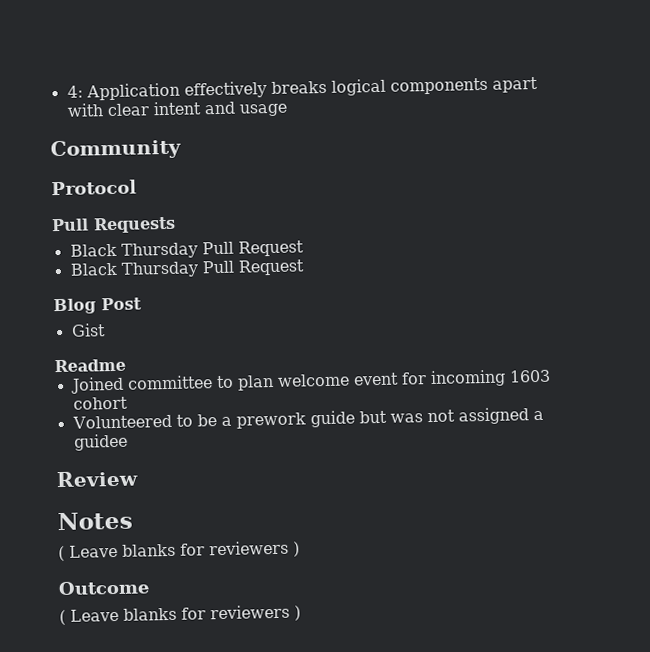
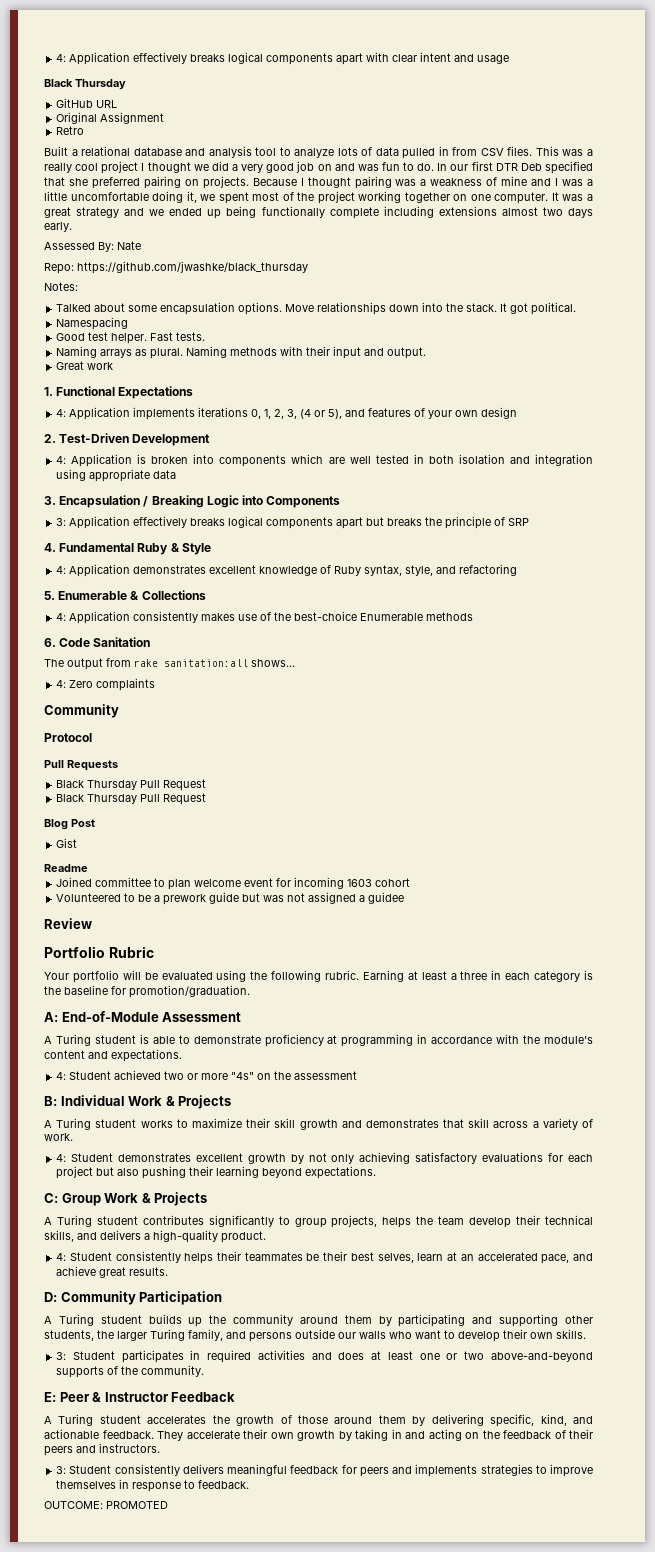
  4: Application effectively breaks logical components apart with clear intent and usage
+ Black Thursday
+ GitHub URL
+ Original Assignment
+ Retro
+ Built a relational database and analysis tool to analyze lots of data pulled in from CSV files. This was a really cool project I thought we did a very good job on and was fun to do. In our first DTR Deb specified that she preferred pairing on projects. Because I thought pairing was a weakness of mine and I was a little uncomfortable doing it, we spent most of the project working together on one computer. It was a great strategy and we ended up being functionally complete including extensions almost two days early.
+ Assessed By: Nate
+ Repo: https://github.com/jwashke/black_thursday
+ Notes:
+ Talked about some encapsulation options. Move relationships down into the stack. It got political.
+ Namespacing
+ Good test helper. Fast tests.
+ Naming arrays as plural. Naming methods with their input and output.
+ Great work
+ 1. Functional Expectations
+ 4: Application implements iterations 0, 1, 2, 3, (4 or 5), and features of your own design
+ 2. Test-Driven Development
+ 4: Application is broken into components which are well tested in both isolation and integration using appropriate data
+ 3. Encapsulation / Breaking Logic into Components
+ 3: Application effectively breaks logical components apart but breaks the principle of SRP
+ 4. Fundamental Ruby & Style
+ 4: Application demonstrates excellent knowledge of Ruby syntax, style, and refactoring
+ 5. Enumerable & Collections
+ 4: Application consistently makes use of the best-choice Enumerable methods
+ 6. Code Sanitation
+ The output from rake sanitation:all shows...
+ 4: Zero complaints
- Notes
- ( Leave blanks for reviewers )
- Outcome
- ( Leave blanks for reviewers )
+ Portfolio Rubric
+ Your portfolio will be evaluated using the following rubric. Earning at least a three in each category is the baseline for promotion/graduation.
+ A: End-of-Module Assessment
+ A Turing student is able to demonstrate proficiency at programming in accordance with the module's content and expectations.
+ 4: Student achieved two or more "4s" on the assessment
+ B: Individual Work & Projects
+ A Turing student works to maximize their skill growth and demonstrates that skill across a variety of work.
+ 4: Student demonstrates excellent growth by not only achieving satisfactory evaluations for each project but also pushing their learning beyond expectations.
+ C: Group Work & Projects
+ A Turing student contributes significantly to group projects, helps the team develop their technical skills, and delivers a high-quality product.
+ 4: Student consistently helps their teammates be their best selves, learn at an accelerated pace, and achieve great results.
+ D: Community Participation
+ A Turing student builds up the community around them by participating and supporting other students, the larger Turing family, and persons outside our walls who want to develop their own skills.
+ 3: Student participates in required activities and does at least one or two above-and-beyond supports of the community.
+ E: Peer & Instructor Feedback
+ A Turing student accelerates the growth of those around them by delivering specific, kind, and actionable feedback. They accelerate their own growth by taking in and acting on the feedback of their peers and instructors.
+ 3: Student consistently delivers meaningful feedback for peers and implements strategies to improve themselves in response to feedback.
+ OUTCOME: PROMOTED

